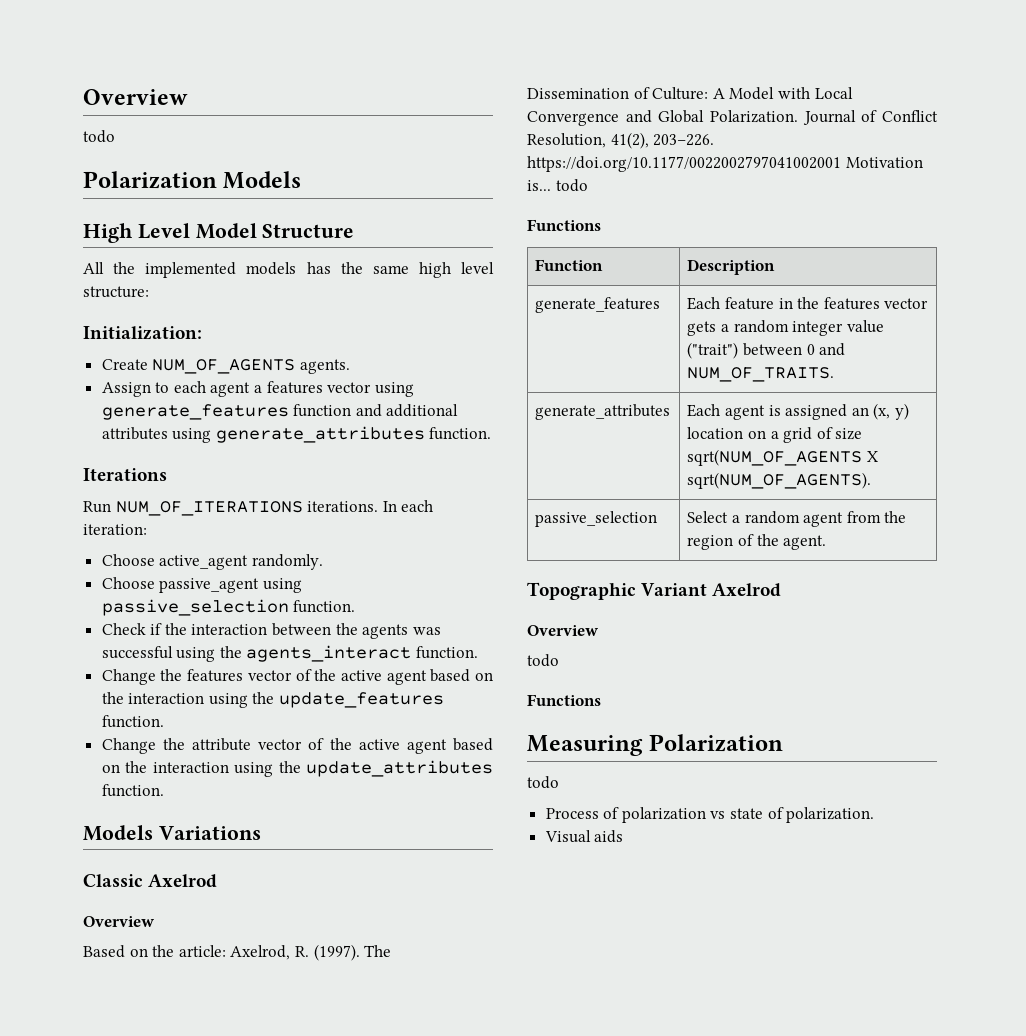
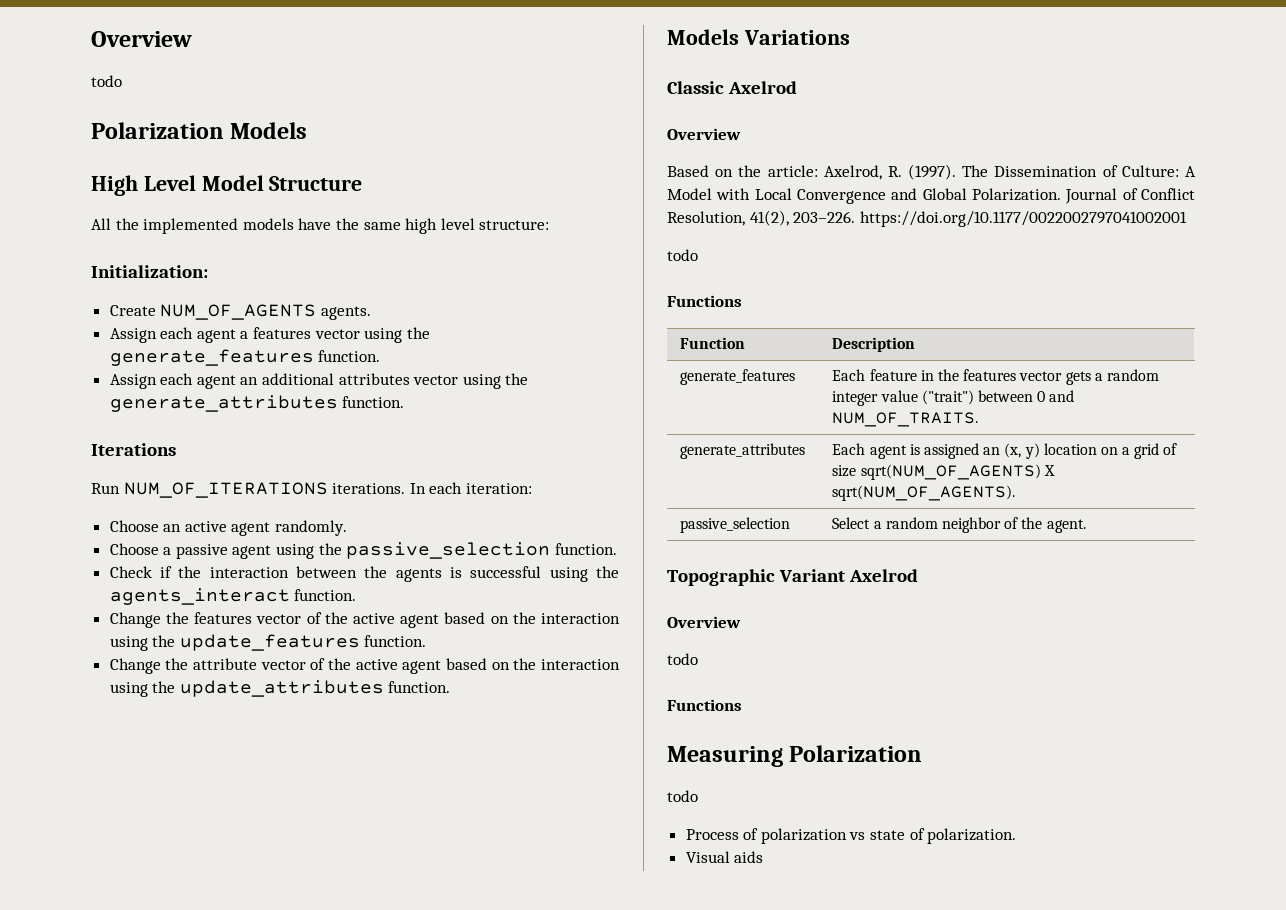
- All the implemented models has the same high level structure:
+ All the implemented models have the same high level structure:
- Assign to each agent a features vector using generate_features function and additional attributes using generate_attributes function.
+ Assign each agent a features vector using the generate_features function.
+ Assign each agent an additional attributes vector using the generate_attributes function.
- Choose active_agent randomly.
+ Choose an active agent randomly.
- Choose passive_agent using passive_selection function.
+ Choose a passive agent using the passive_selection function.
- Check if the interaction between the agents was successful using the agents_interact function.
+ Check if the interaction between the agents is successful using the agents_interact function.
- Journal of Conflict Resolution, 41(2), 203–226. https://doi.org/10.1177/0022002797041002001 Motivation is... todo
+ Journal of Conflict Resolution, 41(2), 203–226. https://doi.org/10.1177/0022002797041002001
+ todo
- generate_attributes | Each agent is assigned an (x, y) location on a grid of size sqrt(NUM_OF_AGENTS X sqrt(NUM_OF_AGENTS).
+ generate_attributes | Each agent is assigned an (x, y) location on a grid of size sqrt(NUM_OF_AGENTS) X sqrt(NUM_OF_AGENTS).
- passive_selection | Select a random agent from the region of the agent.
+ passive_selection | Select a random neighbor of the agent.

